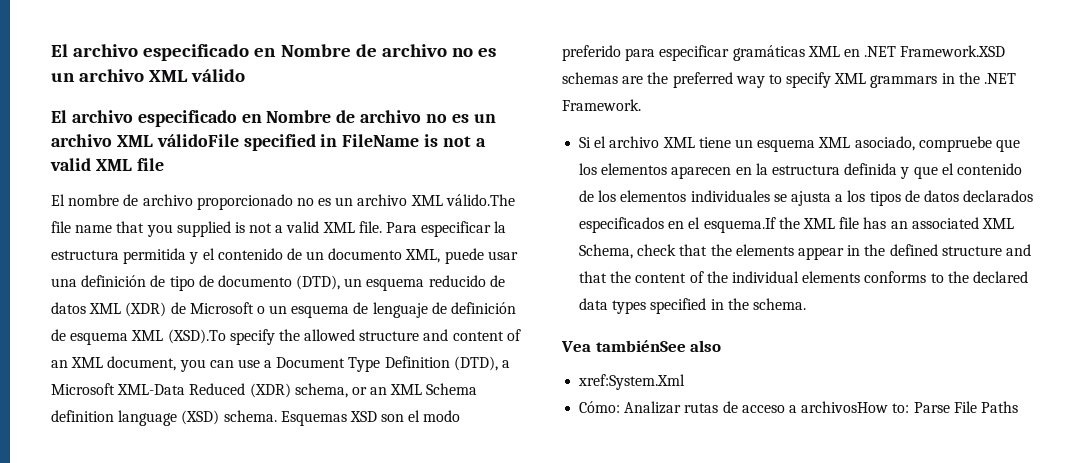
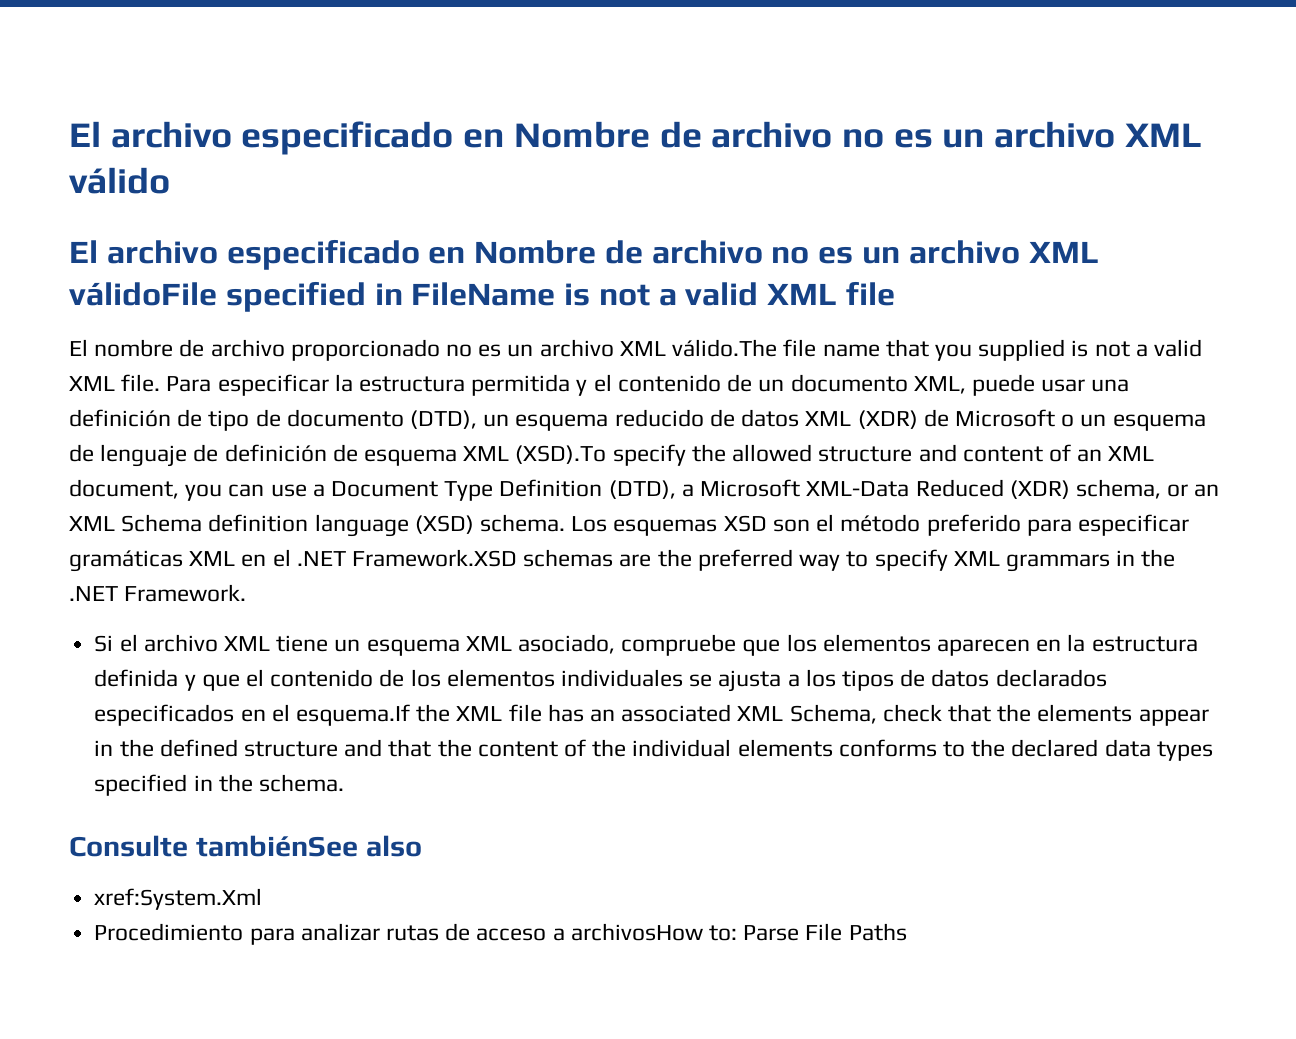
- Esquemas XSD son el modo preferido para especificar gramáticas XML en .NET Framework.XSD schemas are the preferred way to specify XML grammars in the .NET Framework.
+ Los esquemas XSD son el método preferido para especificar gramáticas XML en el .NET Framework.XSD schemas are the preferred way to specify XML grammars in the .NET Framework.
- Vea tambiénSee also
+ Consulte tambiénSee also
- Cómo: Analizar rutas de acceso a archivosHow to: Parse File Paths
+ Procedimiento para analizar rutas de acceso a archivosHow to: Parse File Paths

